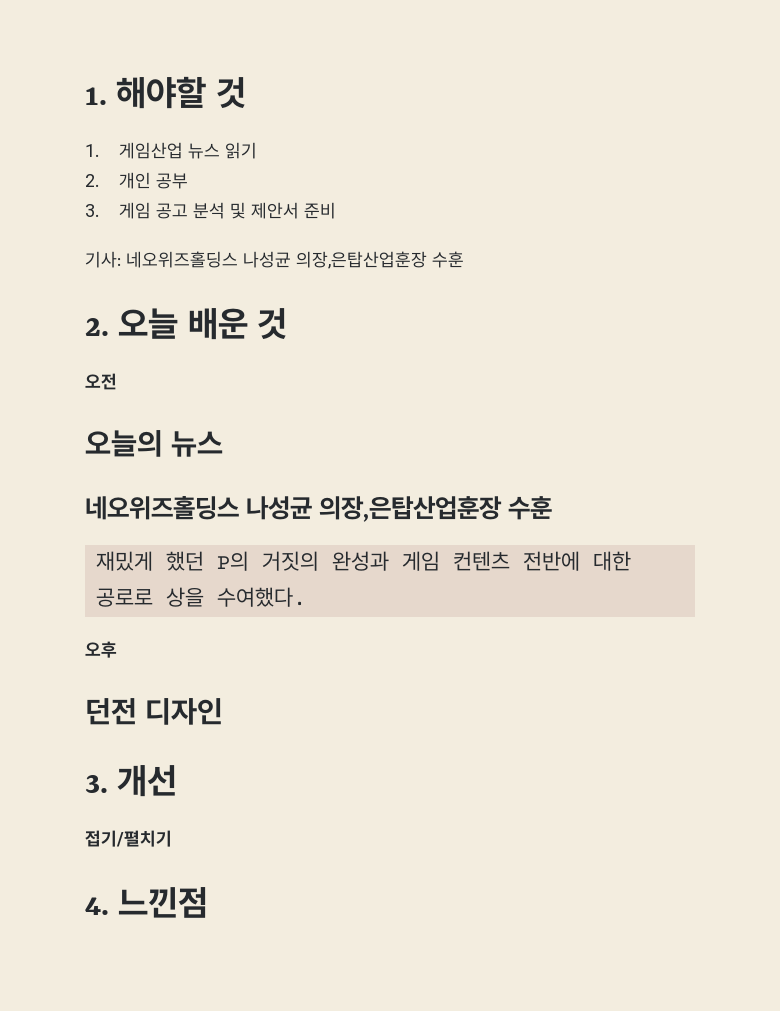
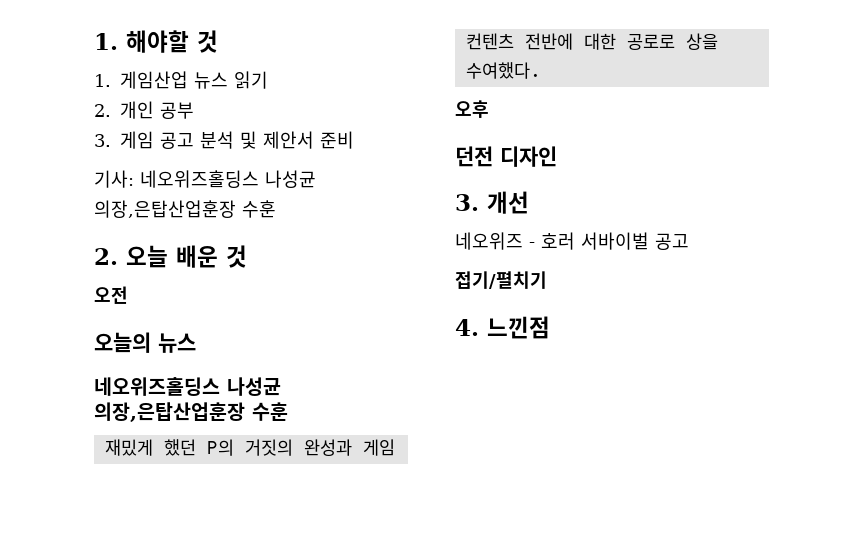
+ 네오위즈 - 호러 서바이벌 공고

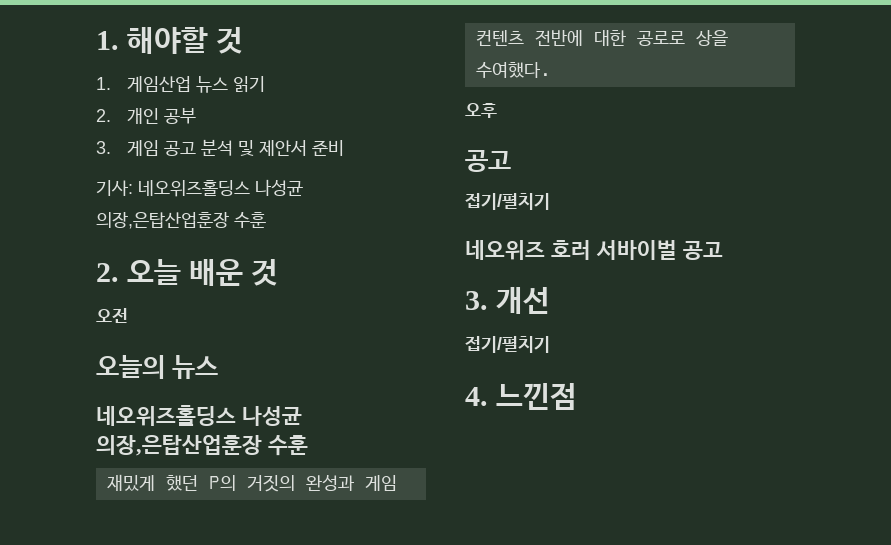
  오후
- 던전 디자인
+ 공고
+ 접기/펼치기
+ 네오위즈 호러 서바이벌 공고
  3. 개선
- 네오위즈 - 호러 서바이벌 공고

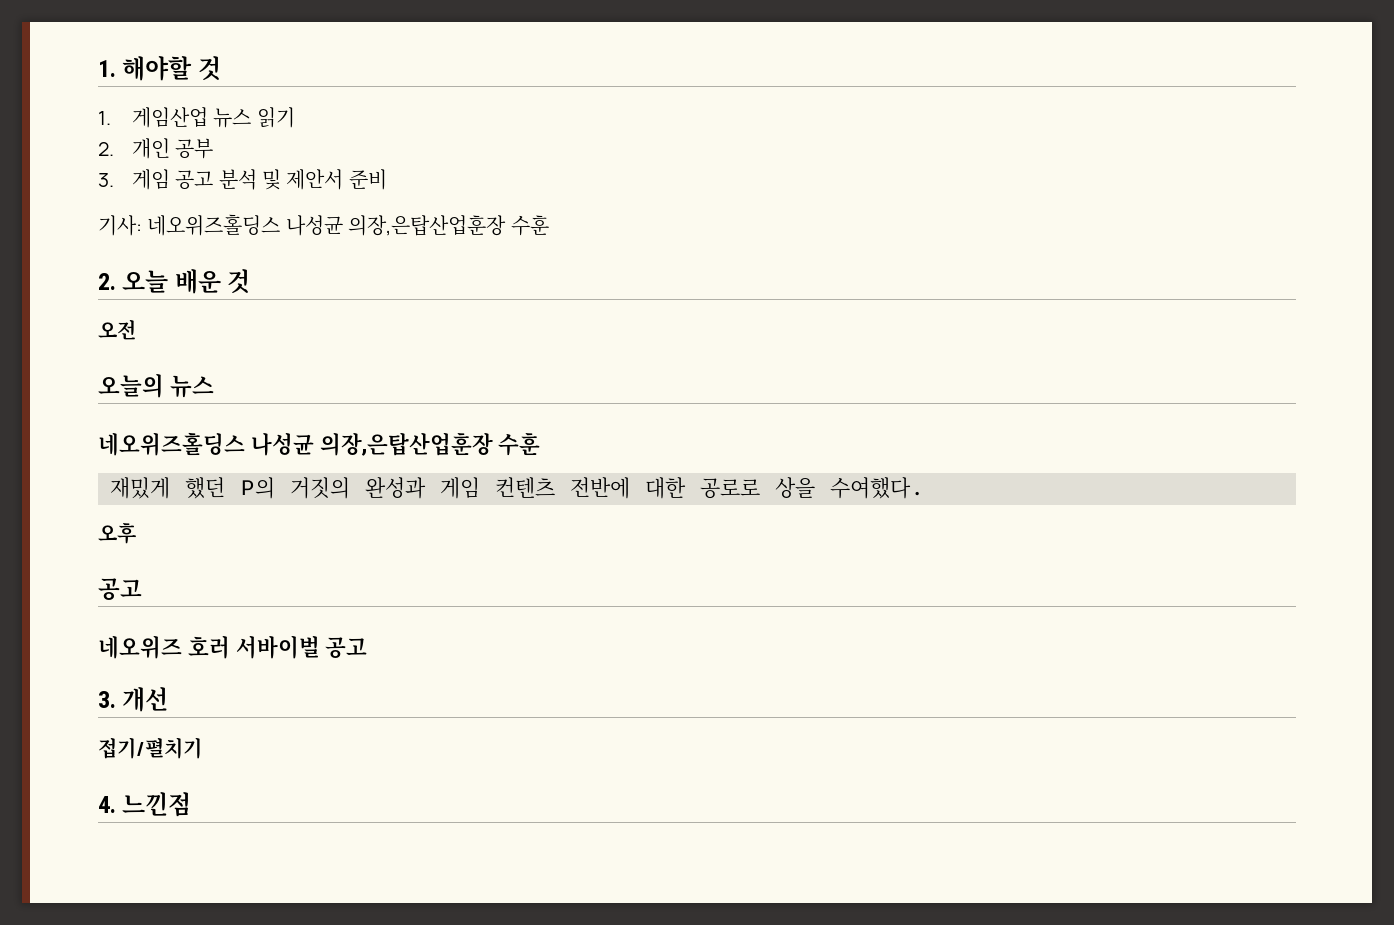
  오후
  공고
- 접기/펼치기

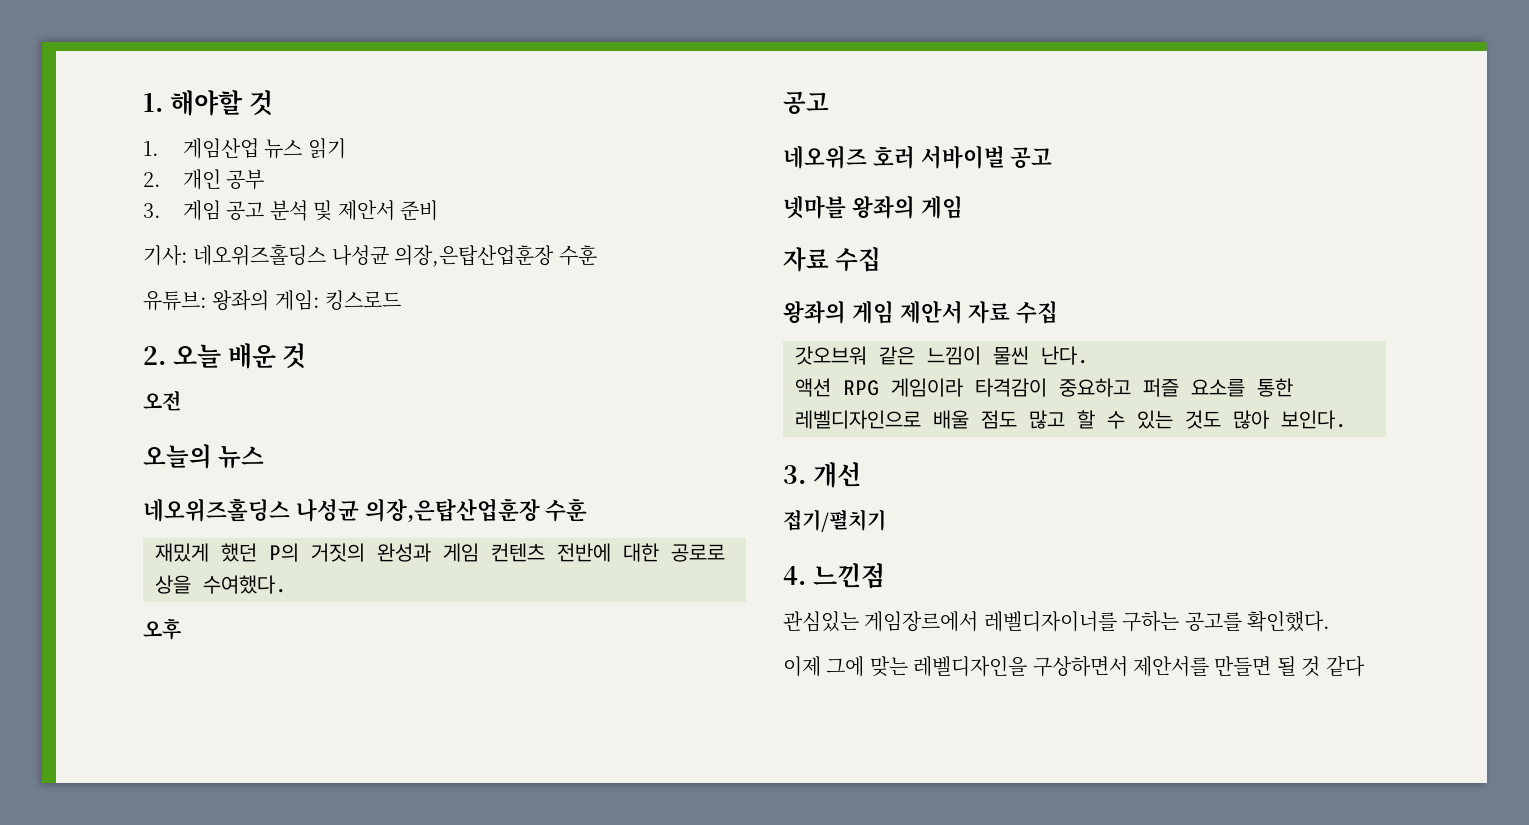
+ 유튜브: 왕좌의 게임: 킹스로드
+ 넷마블 왕좌의 게임
+ 자료 수집
+ 왕좌의 게임 제안서 자료 수집
+ 갓오브워 같은 느낌이 물씬 난다.
+ 액션 RPG 게임이라 타격감이 중요하고 퍼즐 요소를 통한 레벨디자인으로 배울 점도 많고 할 수 있는 것도 많아 보인다.
+ 관심있는 게임장르에서 레벨디자이너를 구하는 공고를 확인했다.
+ 이제 그에 맞는 레벨디자인을 구상하면서 제안서를 만들면 될 것 같다

